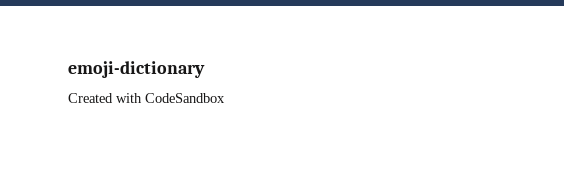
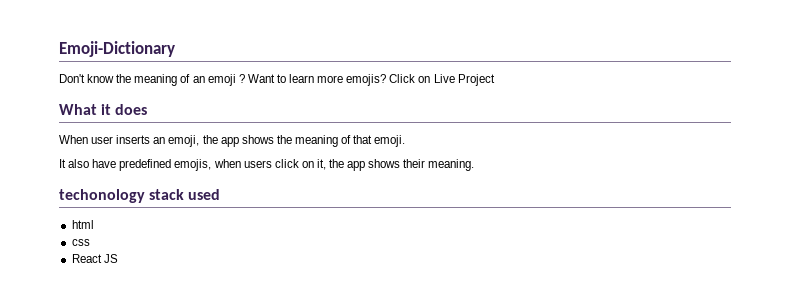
- emoji-dictionary
- Created with CodeSandbox
+ Emoji-Dictionary
+ Don't know the meaning of an emoji ? Want to learn more emojis? Click on Live Project
+ What it does
+ When user inserts an emoji, the app shows the meaning of that emoji.
+ It also have predefined emojis, when users click on it, the app shows their meaning.
+ techonology stack used
+ html
+ css
+ React JS

